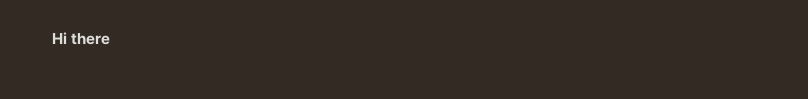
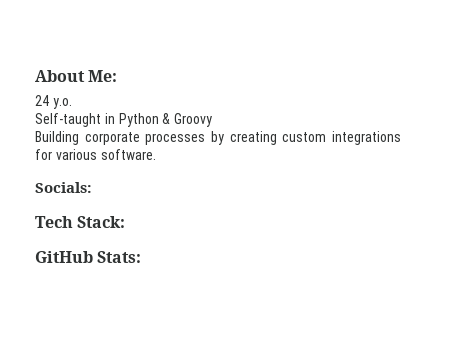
- Hi there
+ About Me:
+ 24 y.o.
+ Self-taught in Python & Groovy
+ Building corporate processes by creating custom integrations for various software.
+ Socials:
+ Tech Stack:
+ GitHub Stats:

